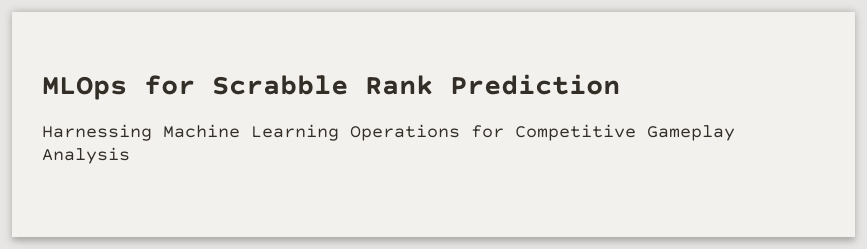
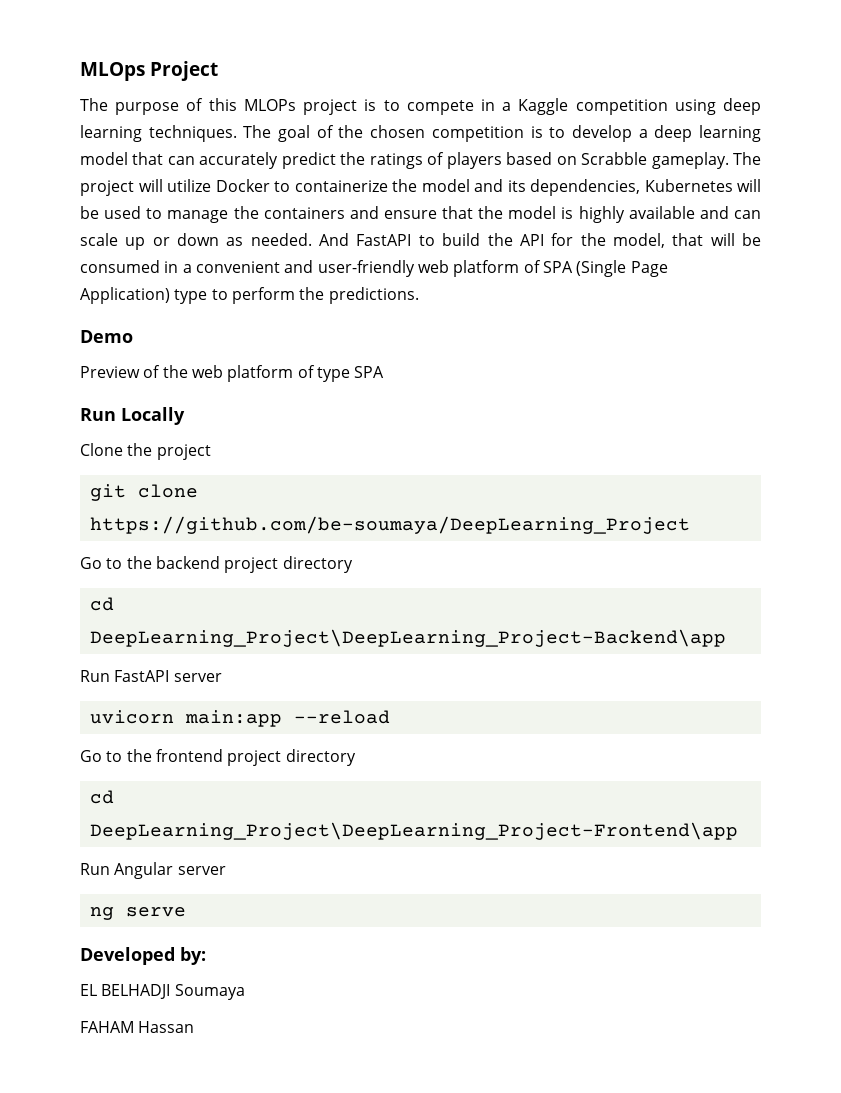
- MLOps for Scrabble Rank Prediction
- Harnessing Machine Learning Operations for Competitive Gameplay Analysis
+ MLOps Project
+ The purpose of this MLOPs project is to compete in a Kaggle competition using deep learning techniques. The goal of the chosen competition is to develop a deep learning model that can accurately predict the ratings of players based on Scrabble gameplay. The project will utilize Docker to containerize the model and its dependencies, Kubernetes will be used to manage the containers and ensure that the model is highly available and can scale up or down as needed. And FastAPI to build the API for the model, that will be consumed in a convenient and user-friendly web platform of SPA (Single Page Application) type to perform the predictions.
+ Demo
+ Preview of the web platform of type SPA
+ Run Locally
+ Clone the project
+ git clone https://github.com/be-soumaya/DeepLearning_Project
+ Go to the backend project directory
+ cd DeepLearning_Project\DeepLearning_Project-Backend\app
+ Run FastAPI server
+ uvicorn main:app --reload
+ Go to the frontend project directory
+ cd DeepLearning_Project\DeepLearning_Project-Frontend\app
+ Run Angular server
+ ng serve
+ Developed by:
+ EL BELHADJI Soumaya
+ FAHAM Hassan

